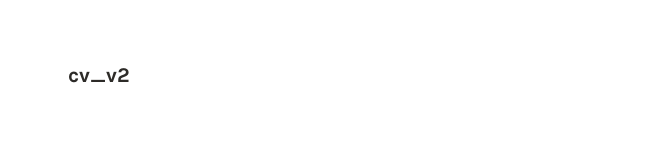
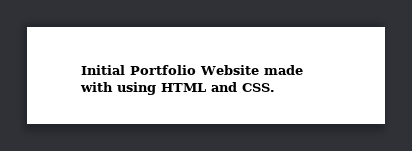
- cv_v2
+ Initial Portfolio Website made with using HTML and CSS.

